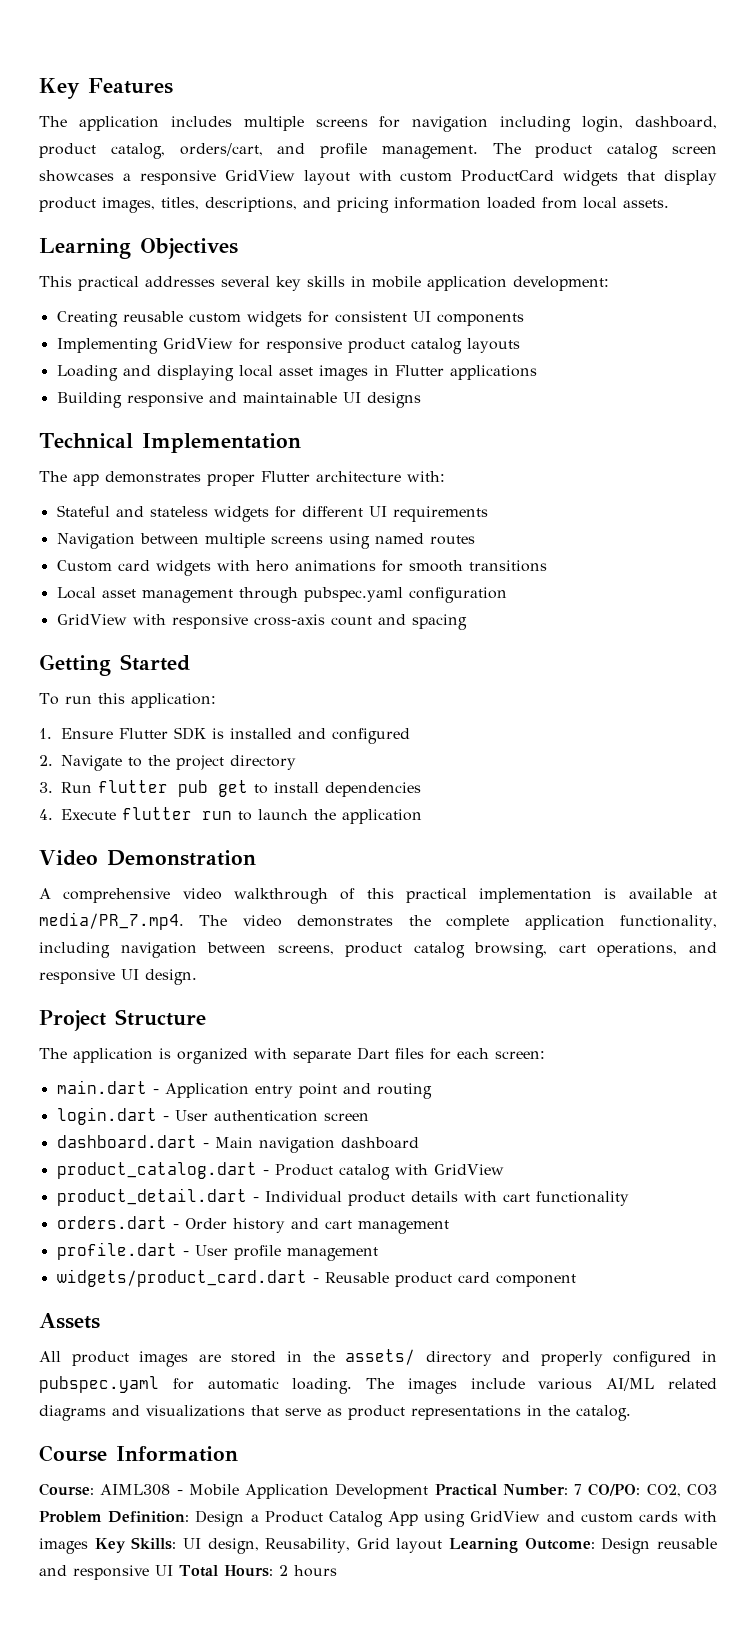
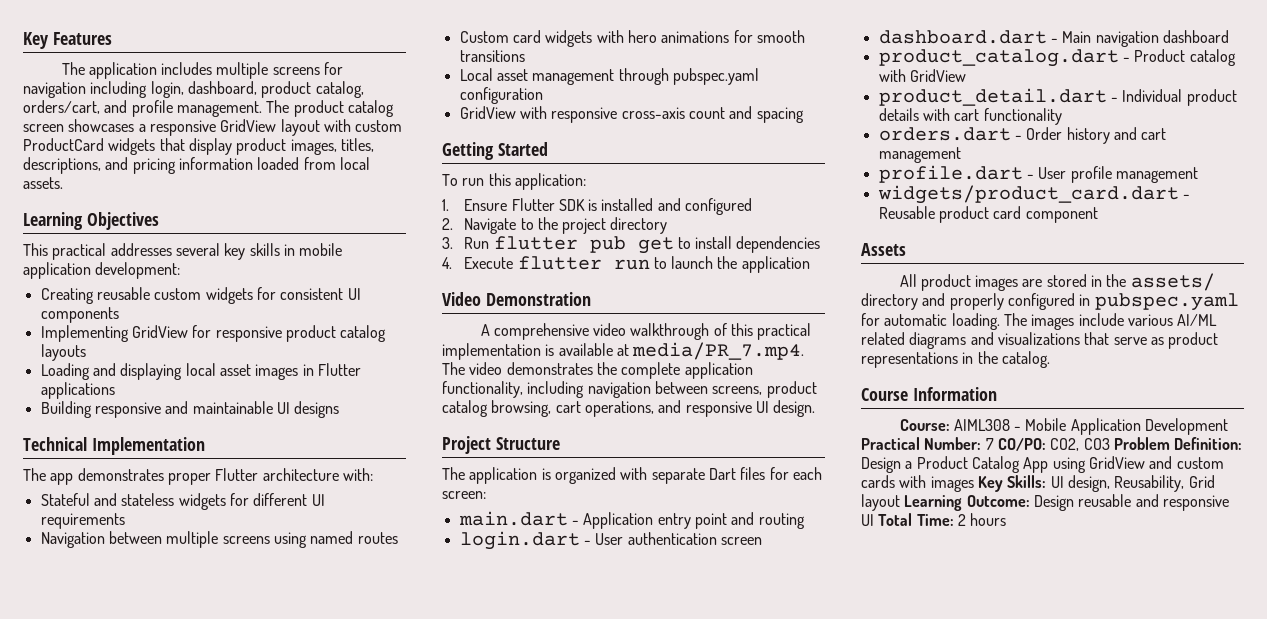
- Course: AIML308 - Mobile Application Development Practical Number: 7 CO/PO: CO2, CO3 Problem Definition: Design a Product Catalog App using GridView and custom cards with images Key Skills: UI design, Reusability, Grid layout Learning Outcome: Design reusable and responsive UI Total Hours: 2 hours
+ Course: AIML308 - Mobile Application Development Practical Number: 7 CO/PO: CO2, CO3 Problem Definition: Design a Product Catalog App using GridView and custom cards with images Key Skills: UI design, Reusability, Grid layout Learning Outcome: Design reusable and responsive UI Total Time: 2 hours

